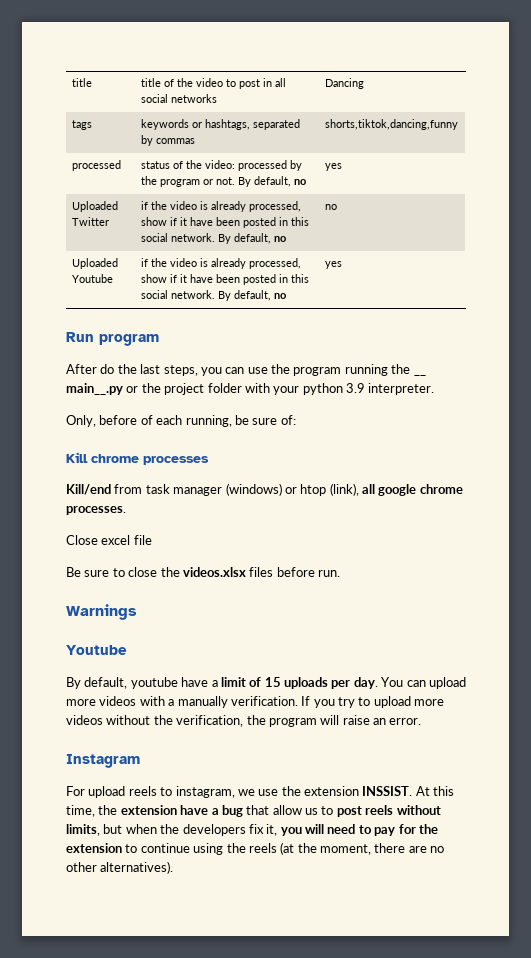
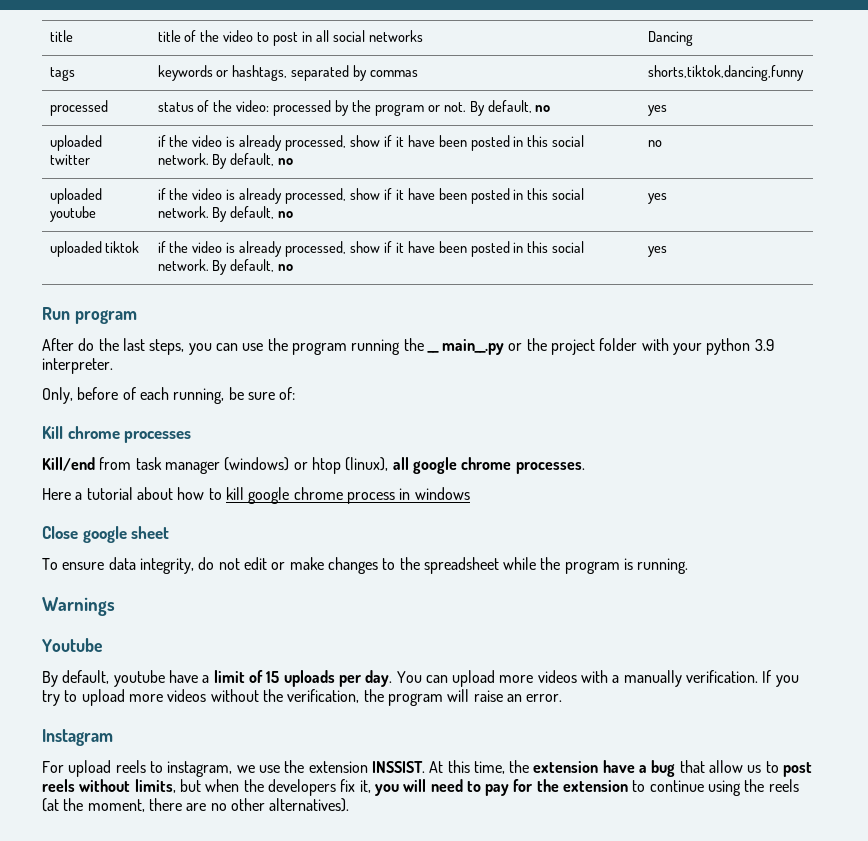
- Uploaded Twitter | if the video is already processed, show if it have been posted in this social network. By default, no | no
+ uploaded twitter | if the video is already processed, show if it have been posted in this social network. By default, no | no
- Uploaded Youtube | if the video is already processed, show if it have been posted in this social network. By default, no | yes
+ uploaded youtube | if the video is already processed, show if it have been posted in this social network. By default, no | yes
+ uploaded tiktok | if the video is already processed, show if it have been posted in this social network. By default, no | yes
- Kill/end from task manager (windows) or htop (link), all google chrome processes.
+ Kill/end from task manager (windows) or htop (linux), all google chrome processes.
- Close excel file
- Be sure to close the videos.xlsx files before run.
+ Here a tutorial about how to kill google chrome process in windows
+ Close google sheet
+ To ensure data integrity, do not edit or make changes to the spreadsheet while the program is running.

